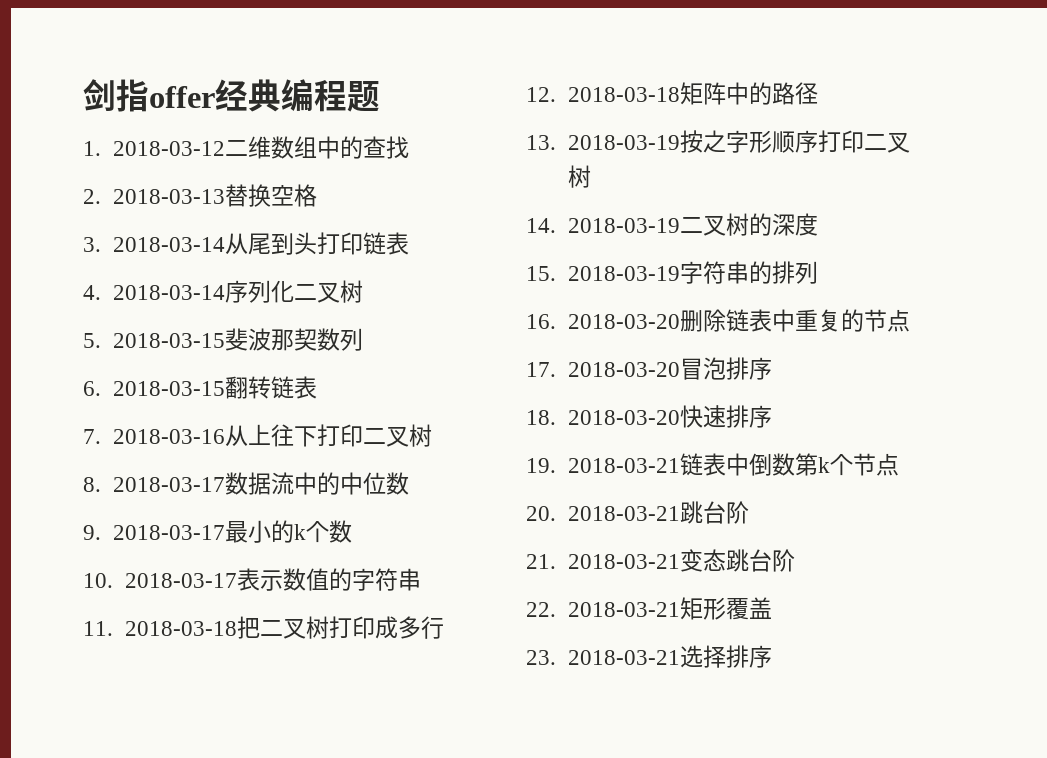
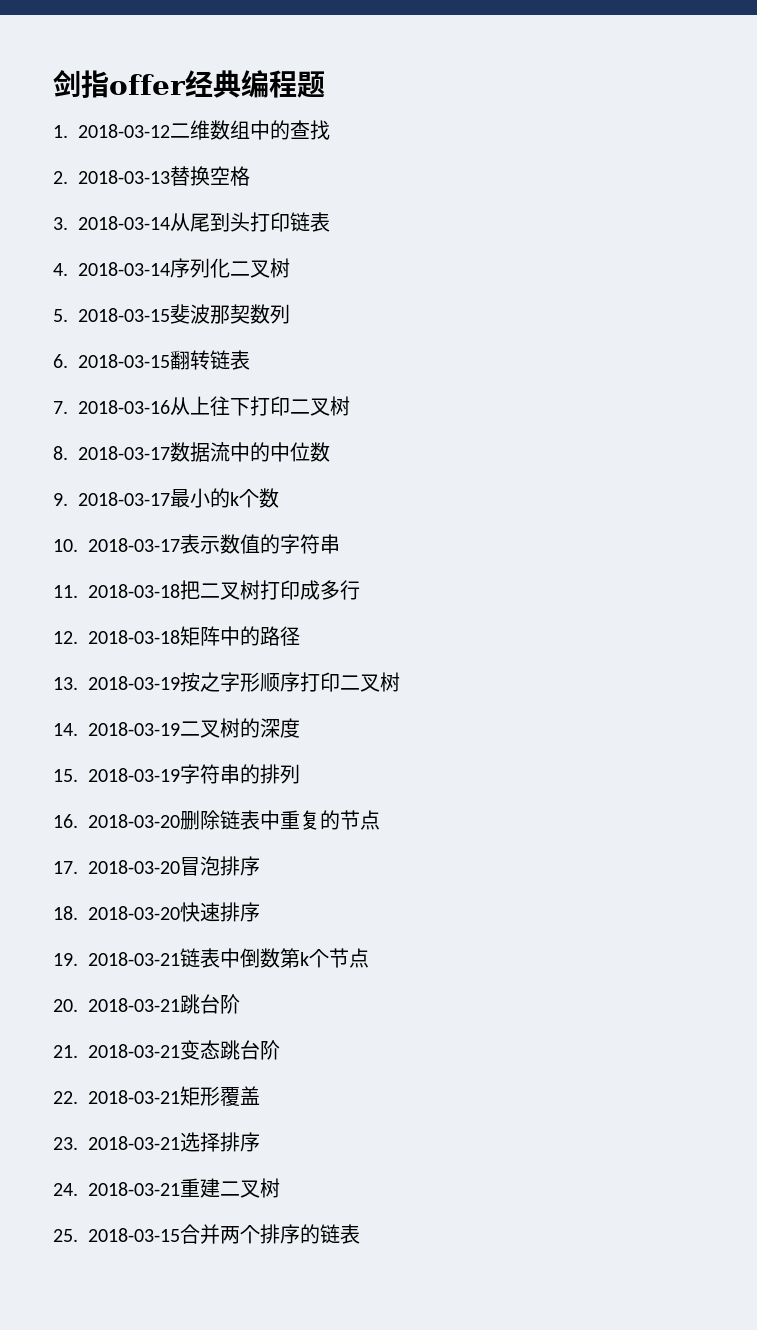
+ 24. 2018-03-21重建二叉树
+ 25. 2018-03-15合并两个排序的链表

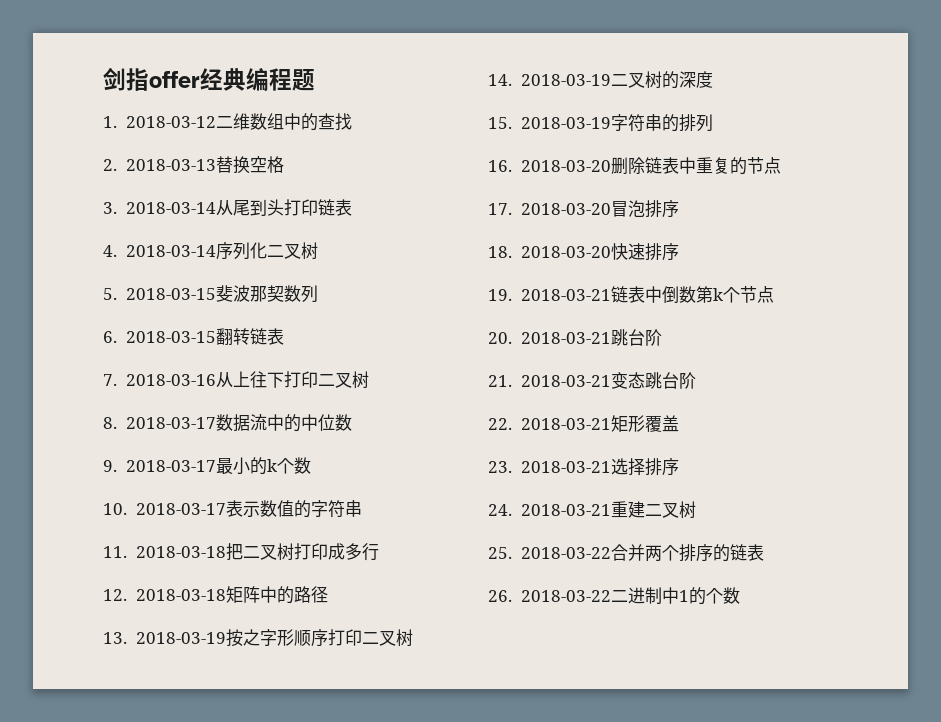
- 25. 2018-03-15合并两个排序的链表
+ 25. 2018-03-22合并两个排序的链表
+ 26. 2018-03-22二进制中1的个数

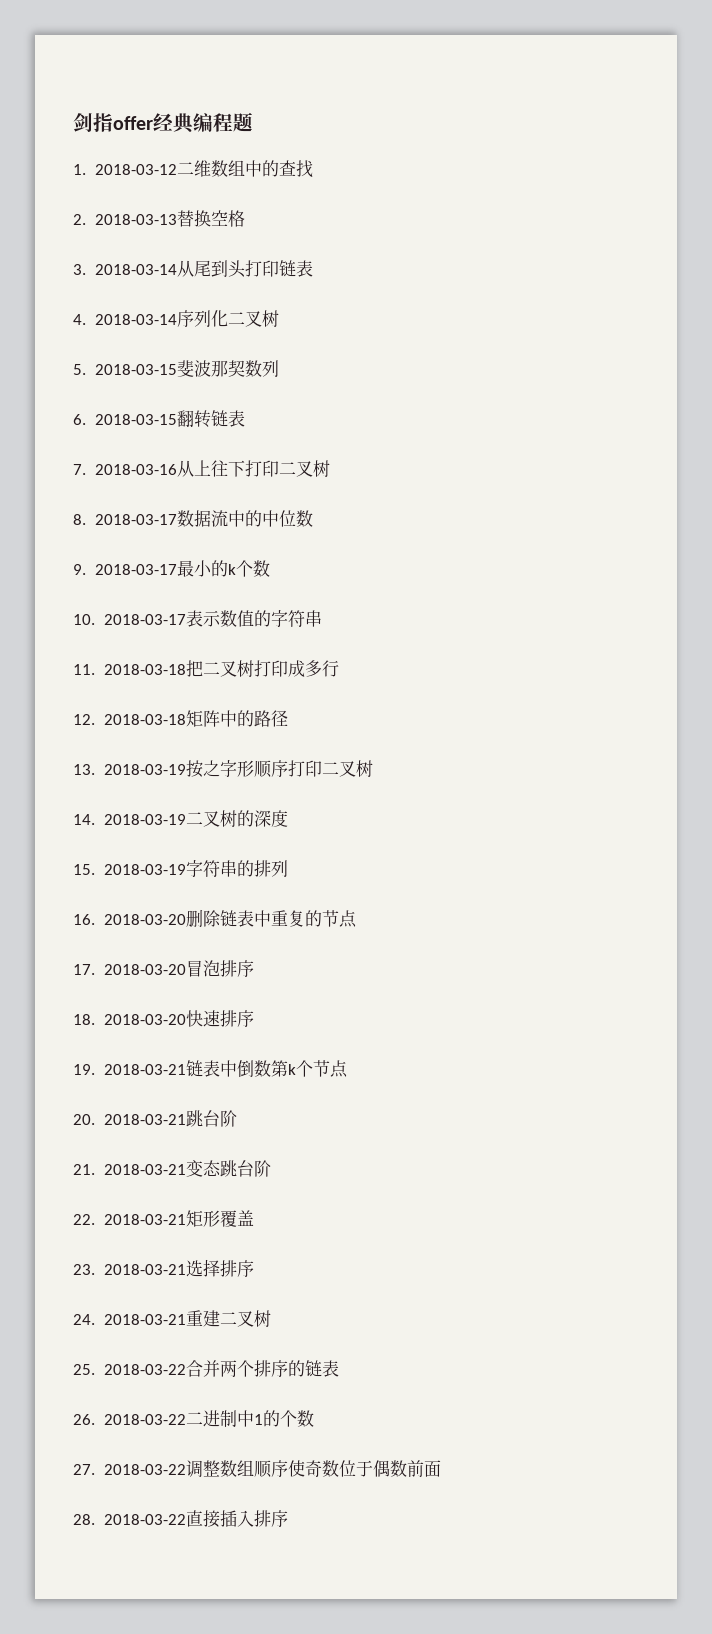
+ 27. 2018-03-22调整数组顺序使奇数位于偶数前面
+ 28. 2018-03-22直接插入排序

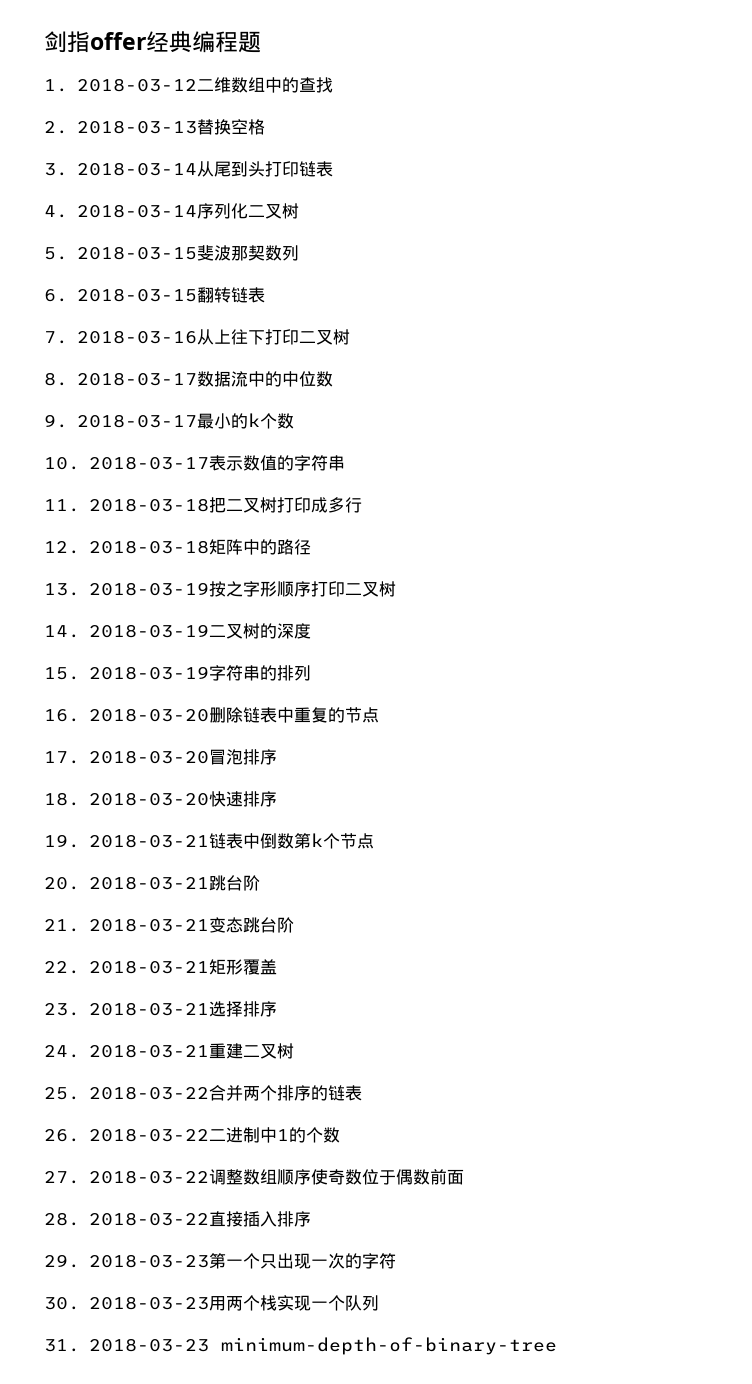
+ 29. 2018-03-23第一个只出现一次的字符
+ 30. 2018-03-23用两个栈实现一个队列
+ 31. 2018-03-23 minimum-depth-of-binary-tree

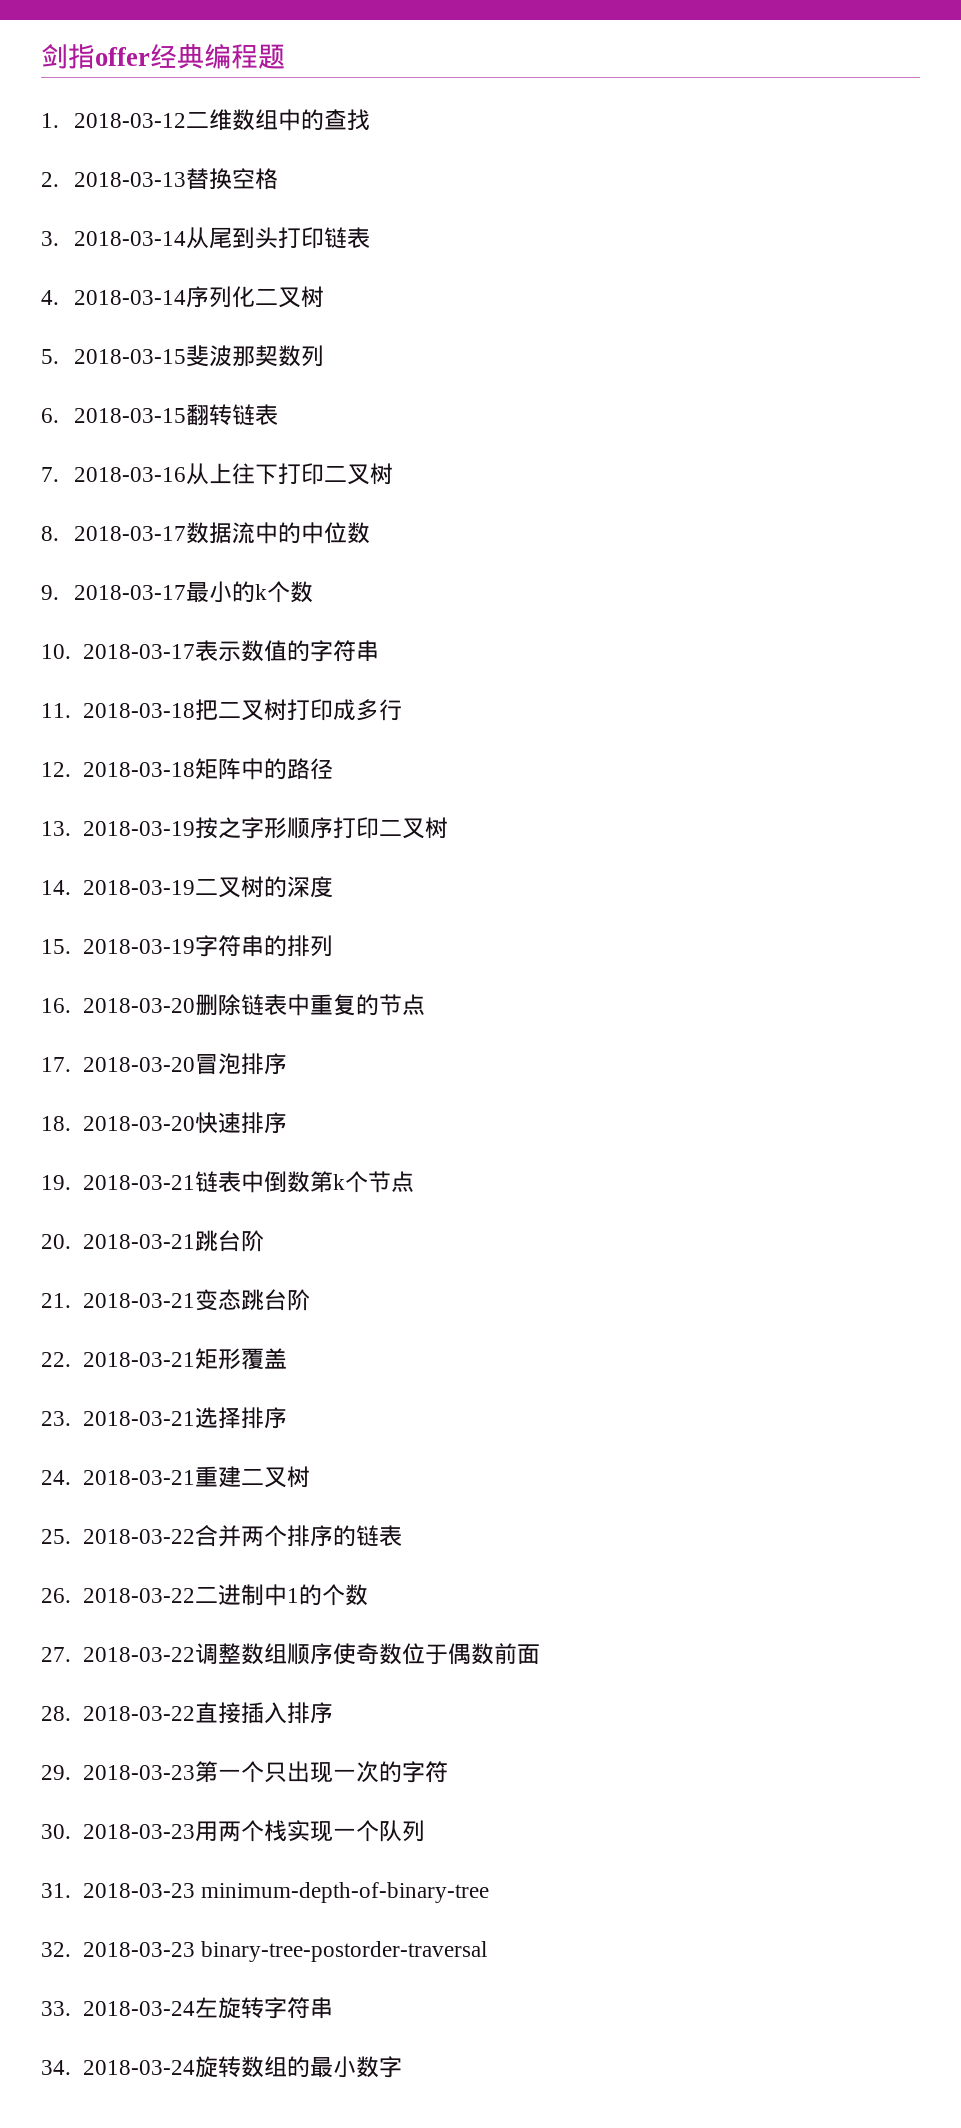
+ 32. 2018-03-23 binary-tree-postorder-traversal
+ 33. 2018-03-24左旋转字符串
+ 34. 2018-03-24旋转数组的最小数字

